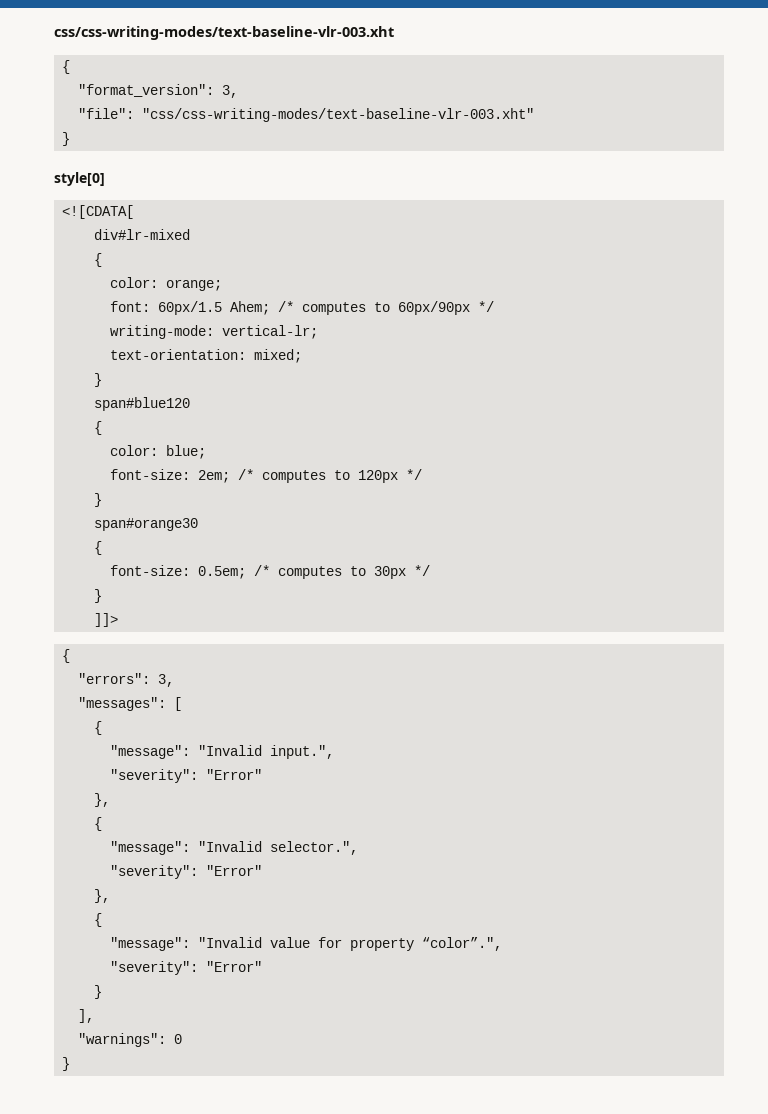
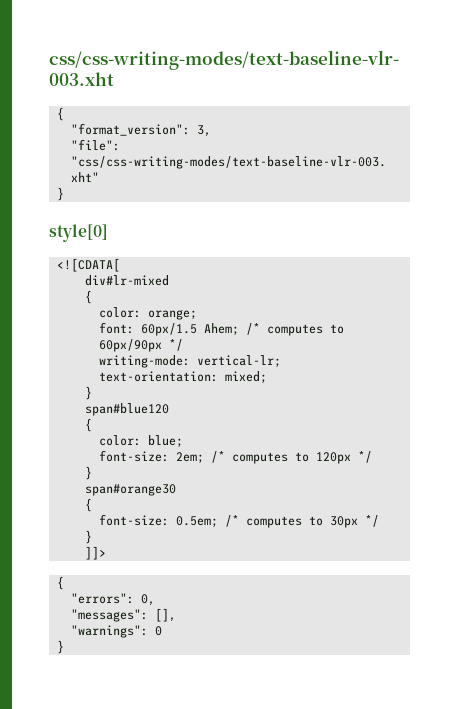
- "errors": 3,
+ "errors": 0,
- "messages": [
- {
- "message": "Invalid input.",
- "severity": "Error"
- },
- {
- "message": "Invalid selector.",
- "severity": "Error"
- },
- {
- "message": "Invalid value for property “color”.",
- "severity": "Error"
- }
- ],
+ "messages": [],

